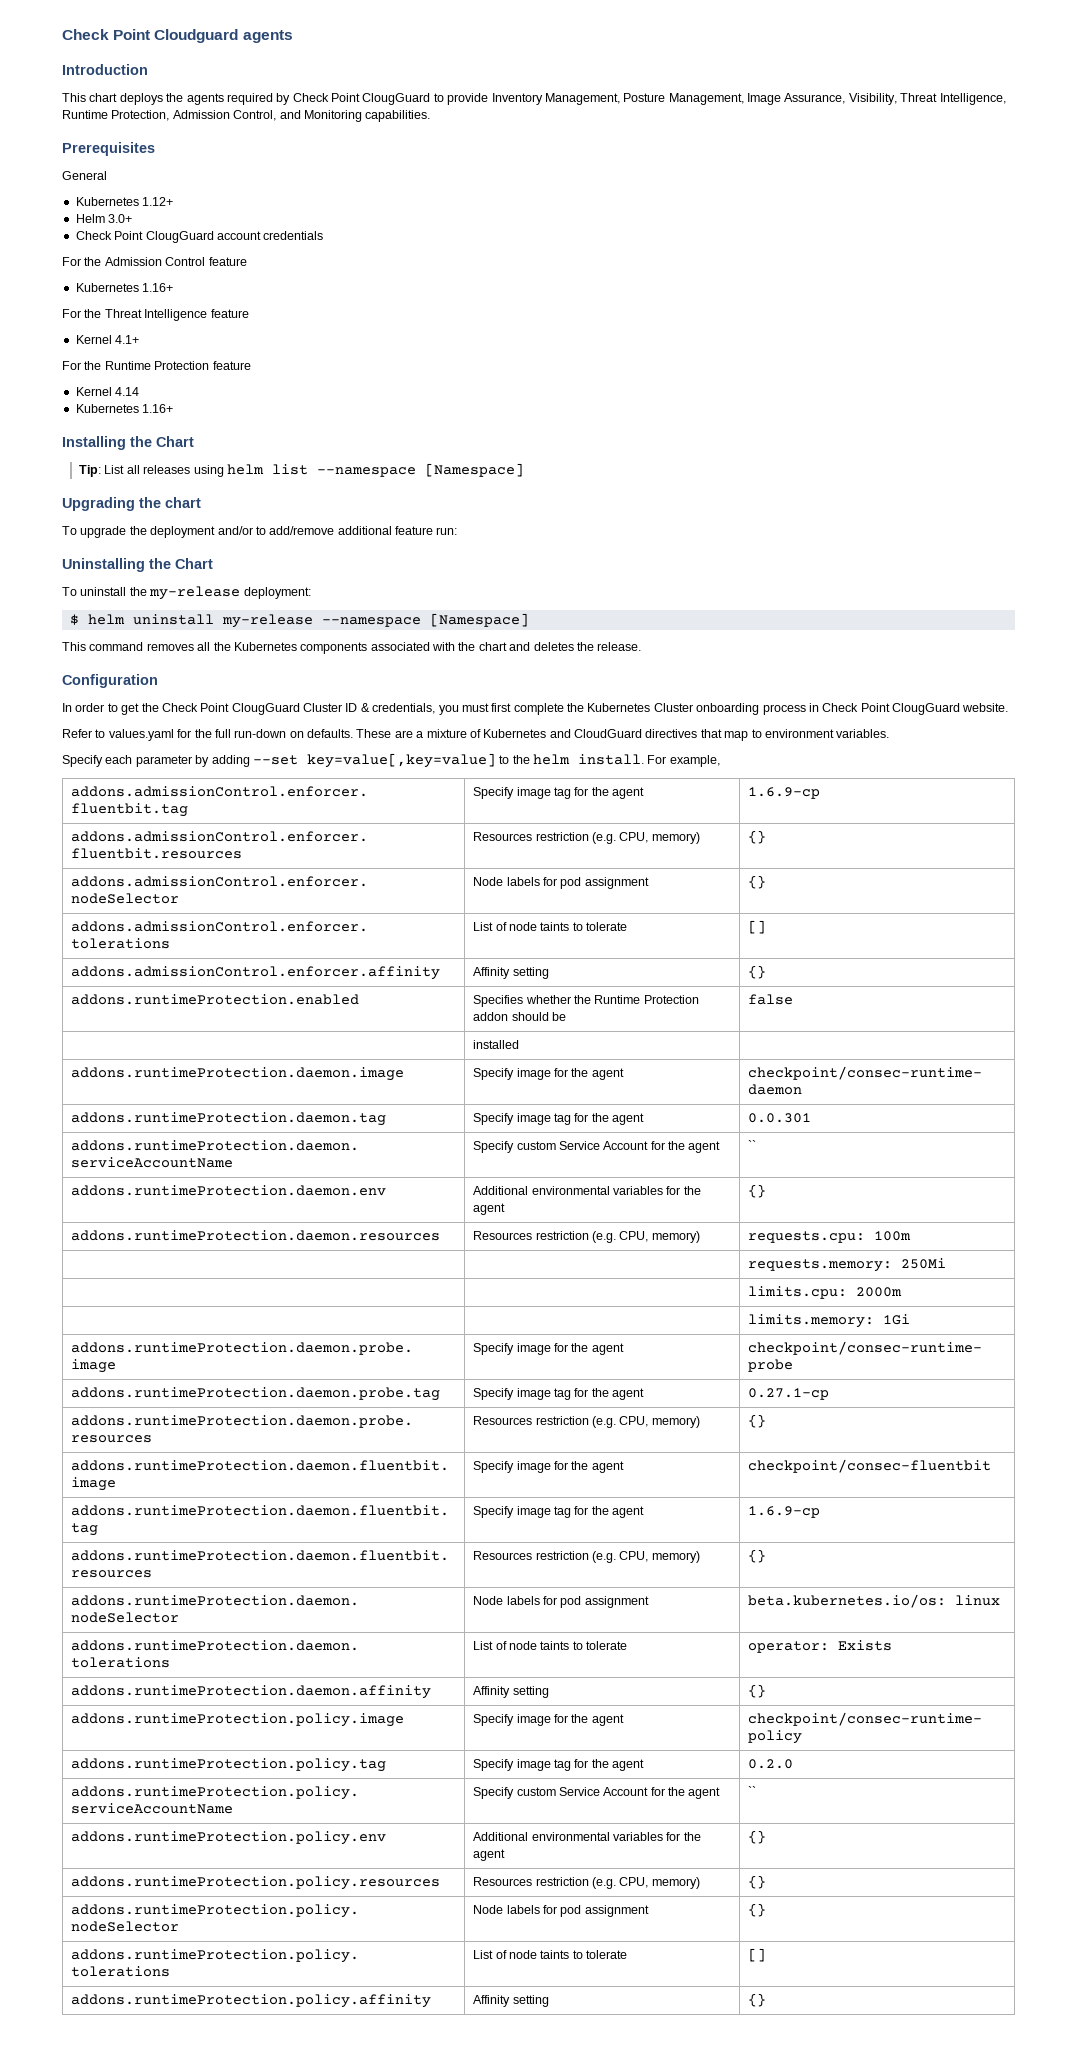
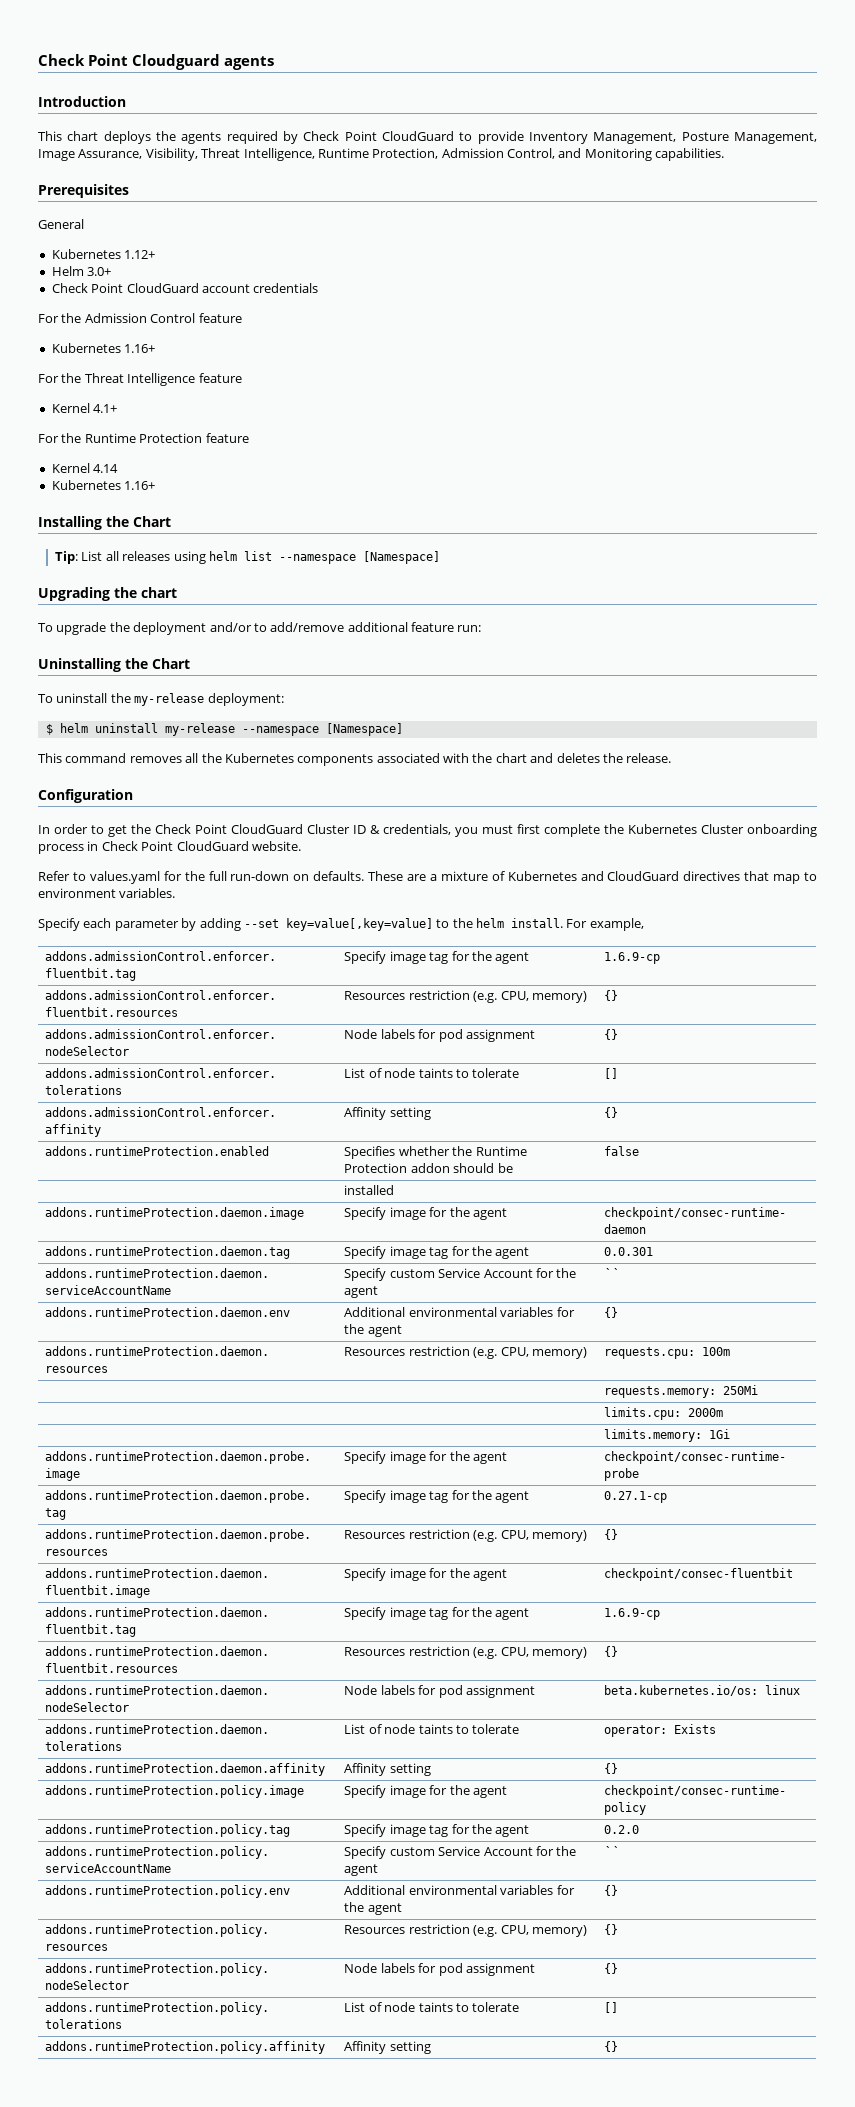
- This chart deploys the agents required by Check Point ClougGuard to provide Inventory Management, Posture Management, Image Assurance, Visibility, Threat Intelligence, Runtime Protection, Admission Control, and Monitoring capabilities.
+ This chart deploys the agents required by Check Point CloudGuard to provide Inventory Management, Posture Management, Image Assurance, Visibility, Threat Intelligence, Runtime Protection, Admission Control, and Monitoring capabilities.
- Check Point ClougGuard account credentials
+ Check Point CloudGuard account credentials
- In order to get the Check Point ClougGuard Cluster ID & credentials, you must first complete the Kubernetes Cluster onboarding process in Check Point ClougGuard website.
+ In order to get the Check Point CloudGuard Cluster ID & credentials, you must first complete the Kubernetes Cluster onboarding process in Check Point CloudGuard website.

